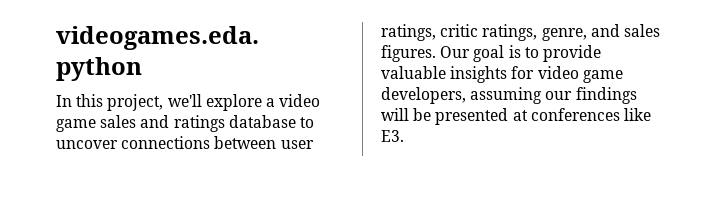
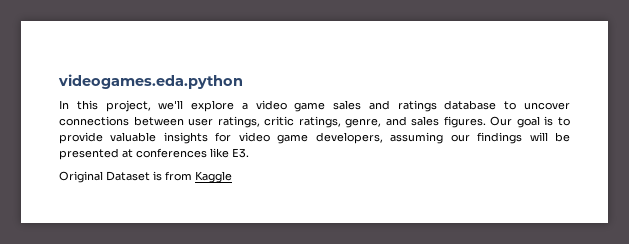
+ Original Dataset is from Kaggle

